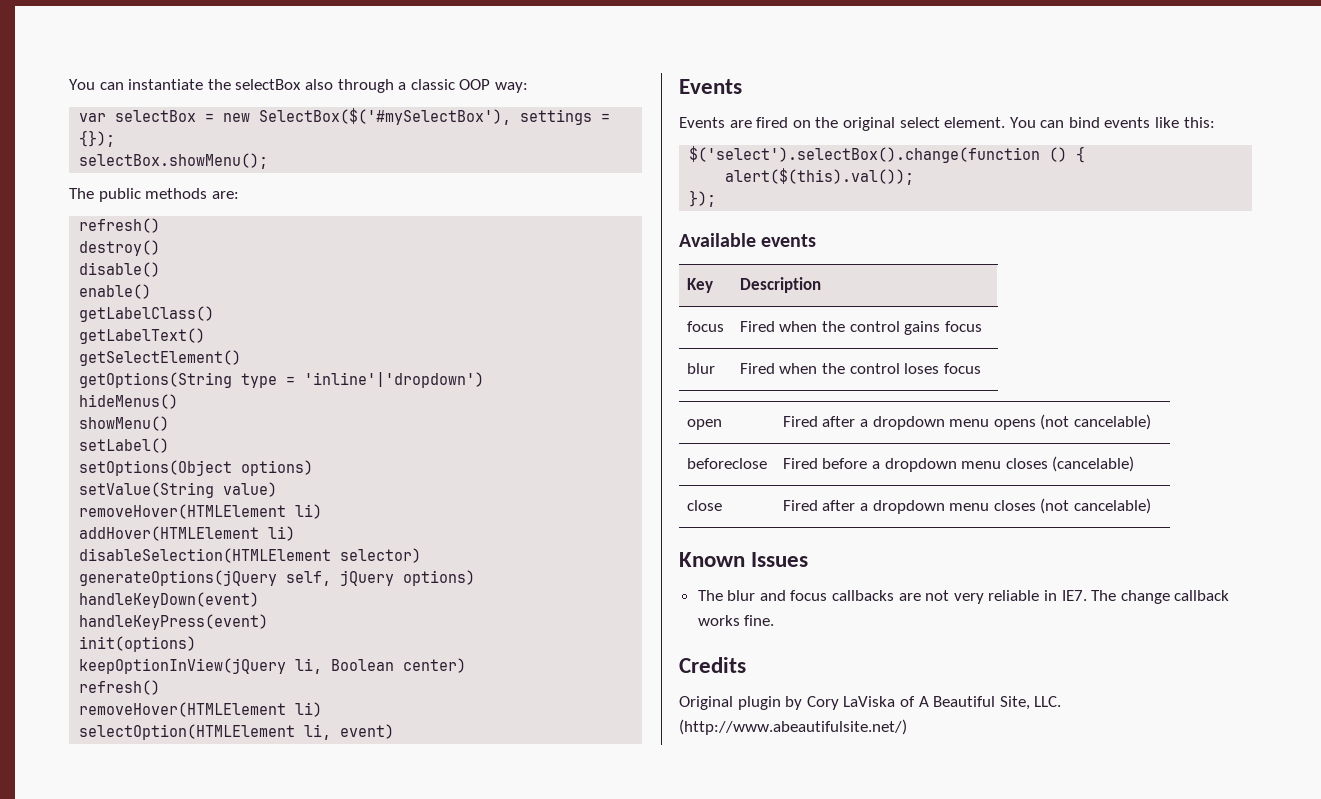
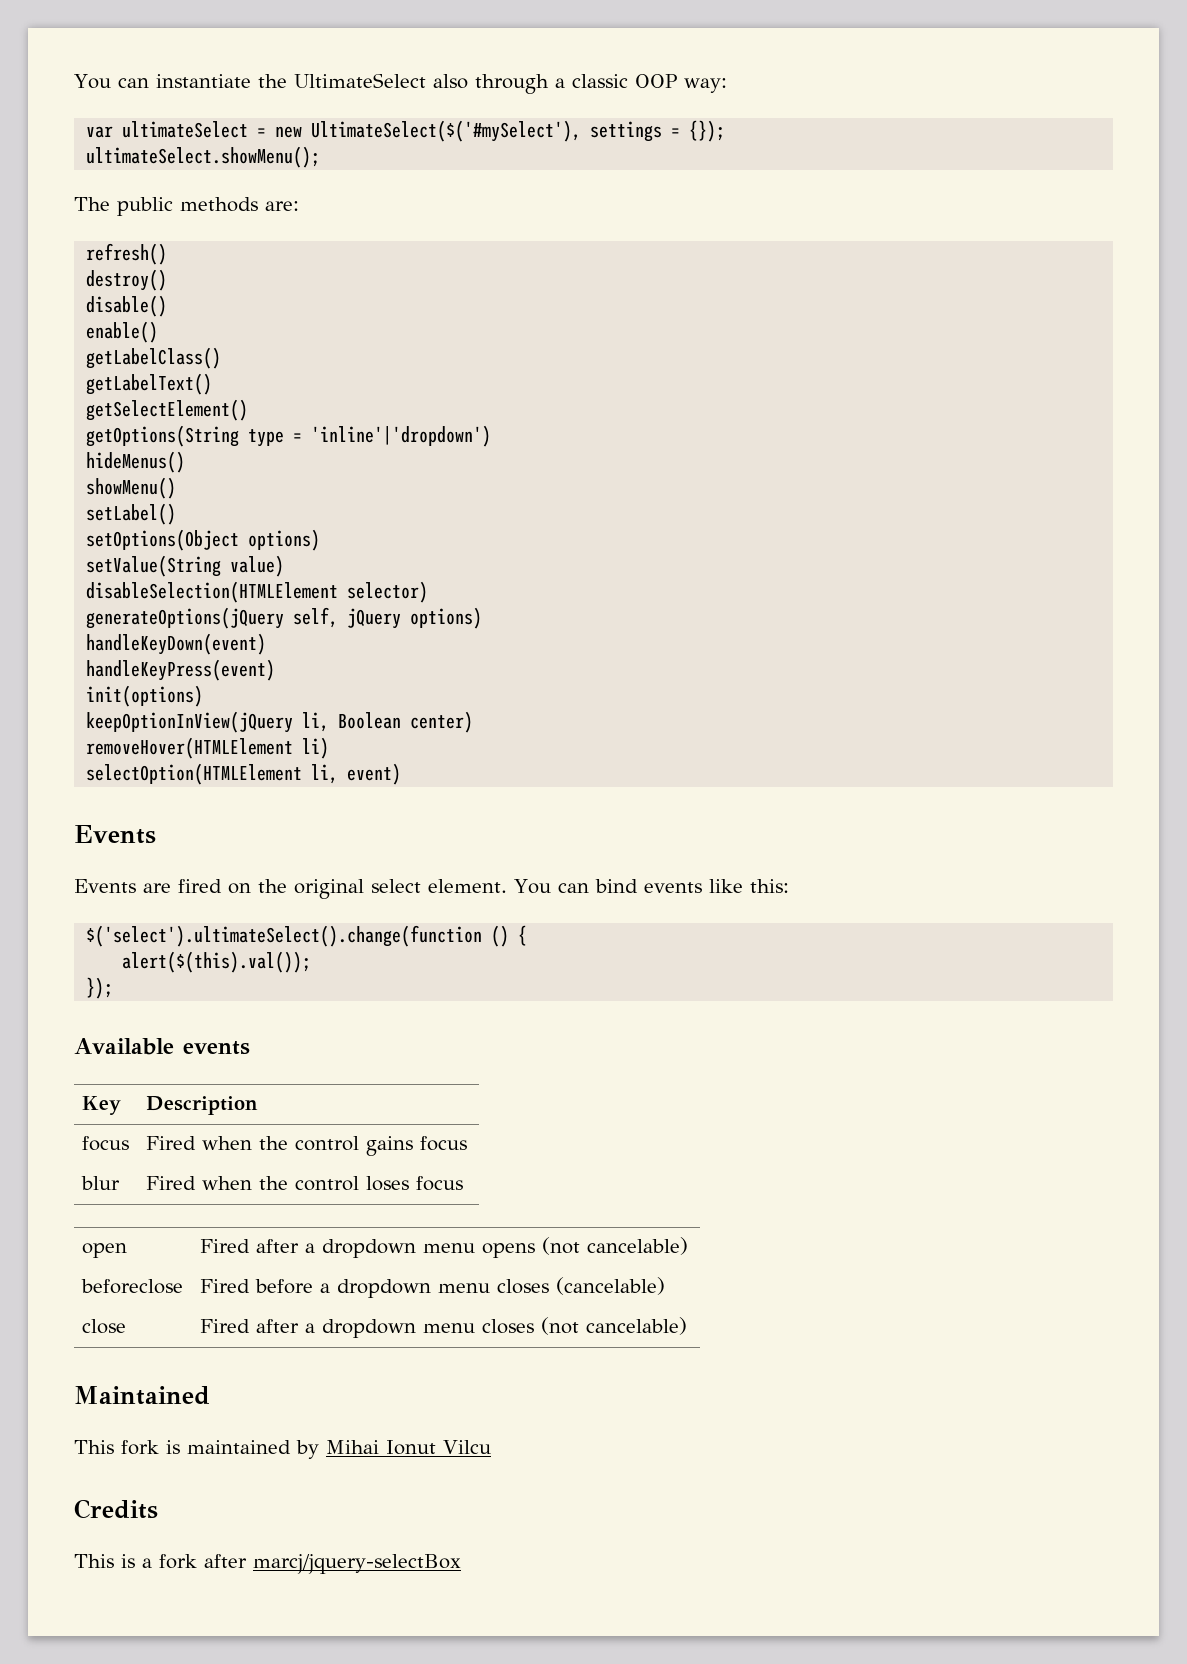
- You can instantiate the selectBox also through a classic OOP way:
+ You can instantiate the UltimateSelect also through a classic OOP way:
- var selectBox = new SelectBox($('#mySelectBox'), settings = {});
+ var ultimateSelect = new UltimateSelect($('#mySelect'), settings = {});
- selectBox.showMenu();
+ ultimateSelect.showMenu();
  setValue(String value)
- removeHover(HTMLElement li)
- addHover(HTMLElement li)
  keepOptionInView(jQuery li, Boolean center)
- refresh()
- $('select').selectBox().change(function () {
+ $('select').ultimateSelect().change(function () {
- Known Issues
- The blur and focus callbacks are not very reliable in IE7. The change callback works fine.
+ Maintained
+ This fork is maintained by Mihai Ionut Vilcu
  Credits
- Original plugin by Cory LaViska of A Beautiful Site, LLC. (http://www.abeautifulsite.net/)
+ This is a fork after marcj/jquery-selectBox

